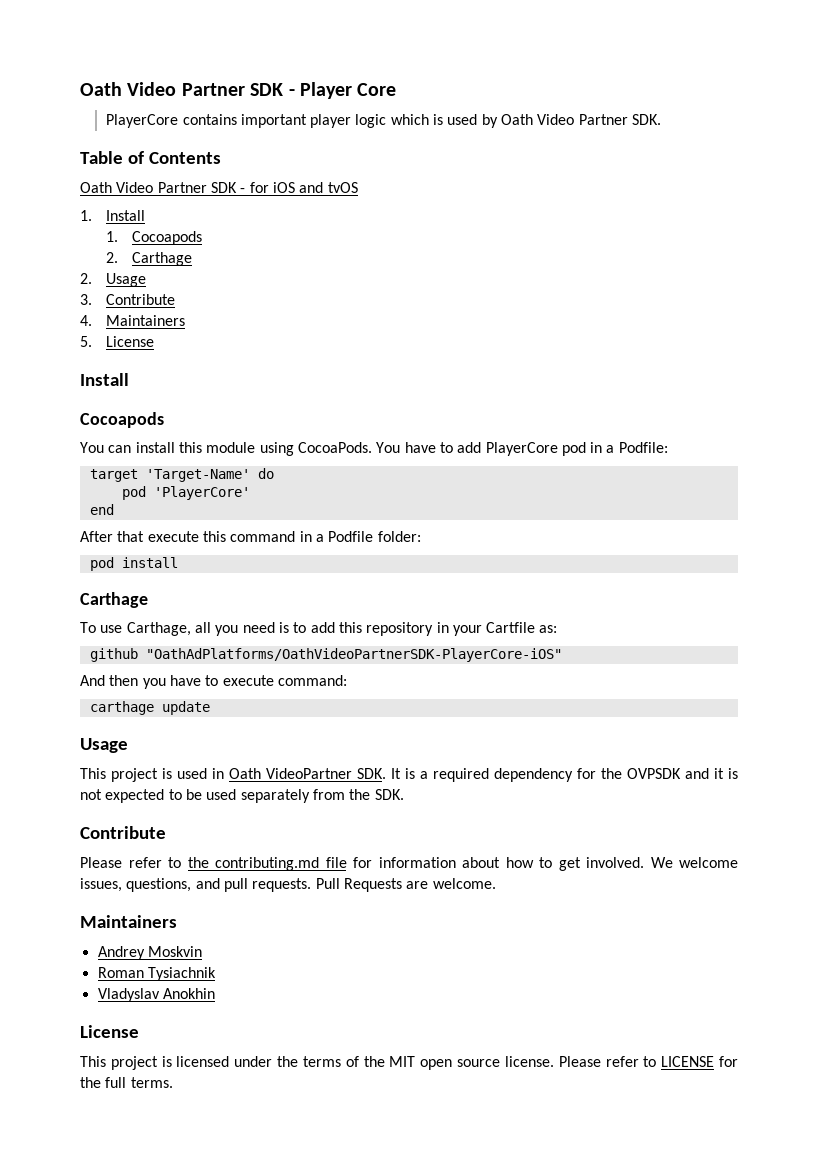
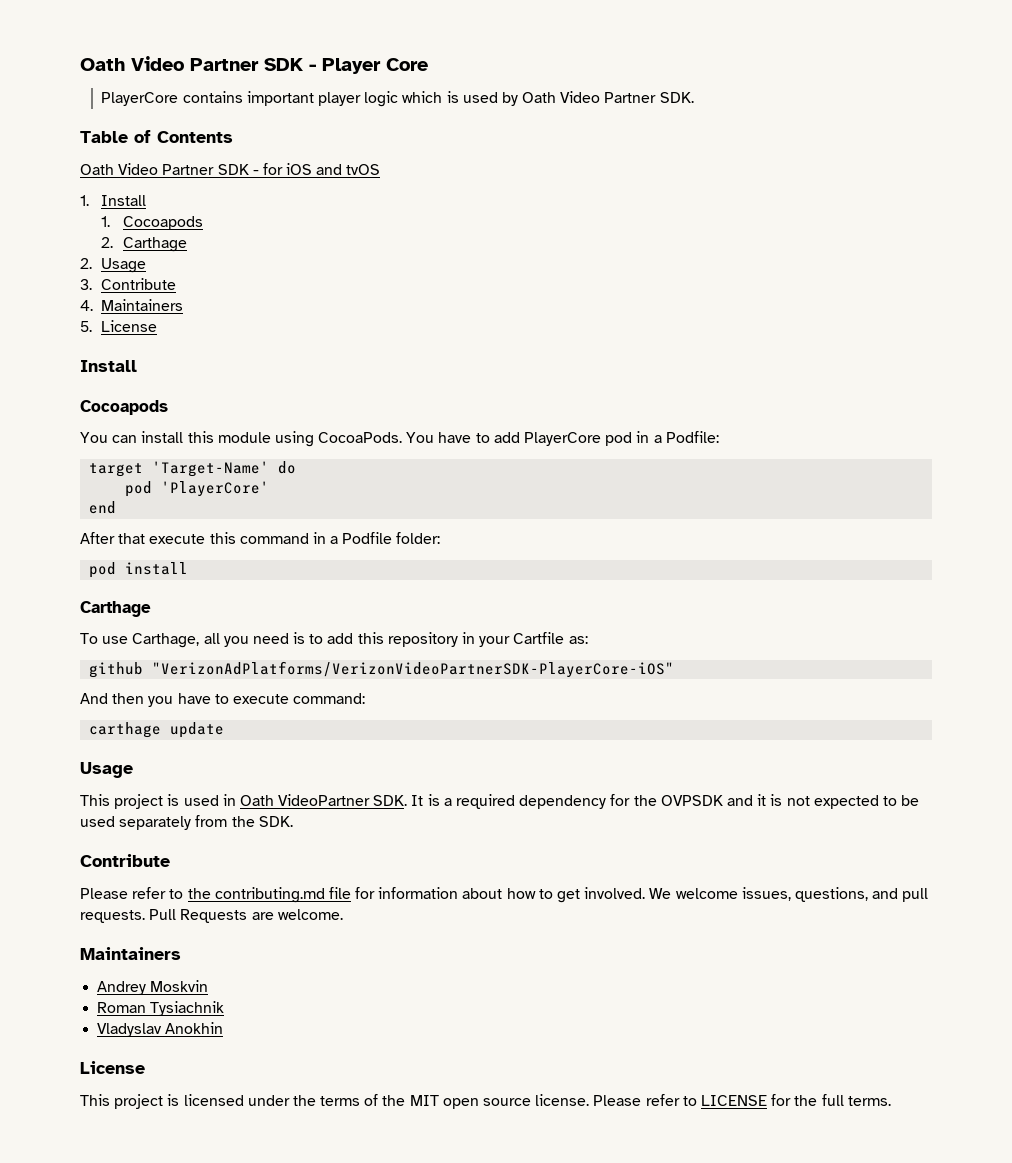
- github "OathAdPlatforms/OathVideoPartnerSDK-PlayerCore-iOS"
+ github "VerizonAdPlatforms/VerizonVideoPartnerSDK-PlayerCore-iOS"

